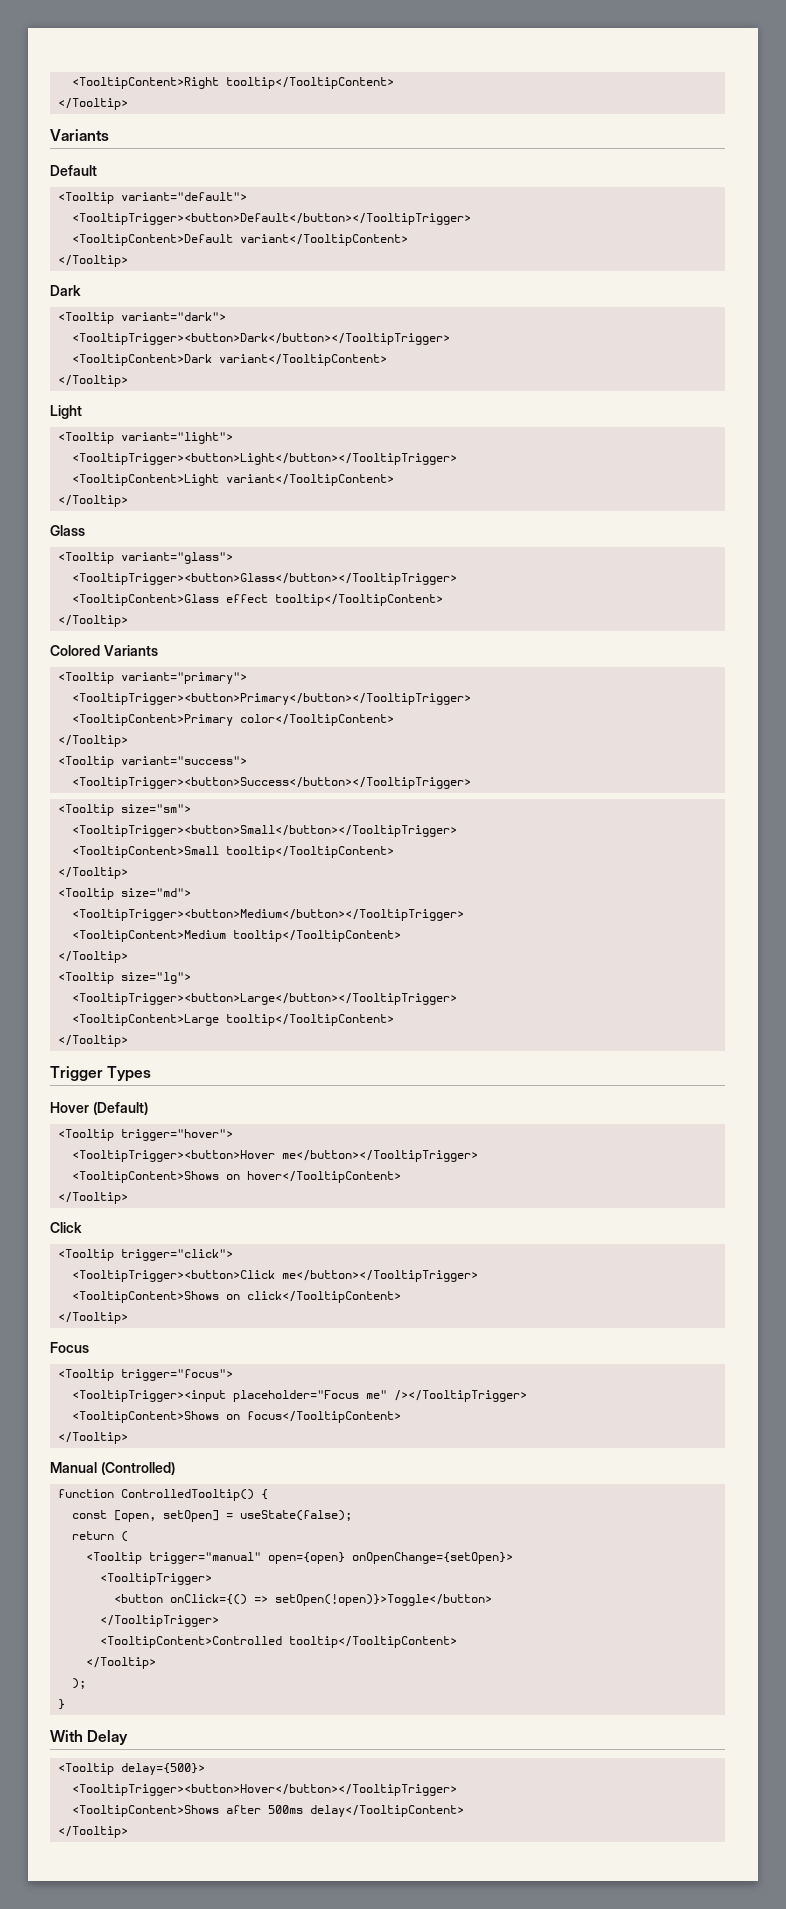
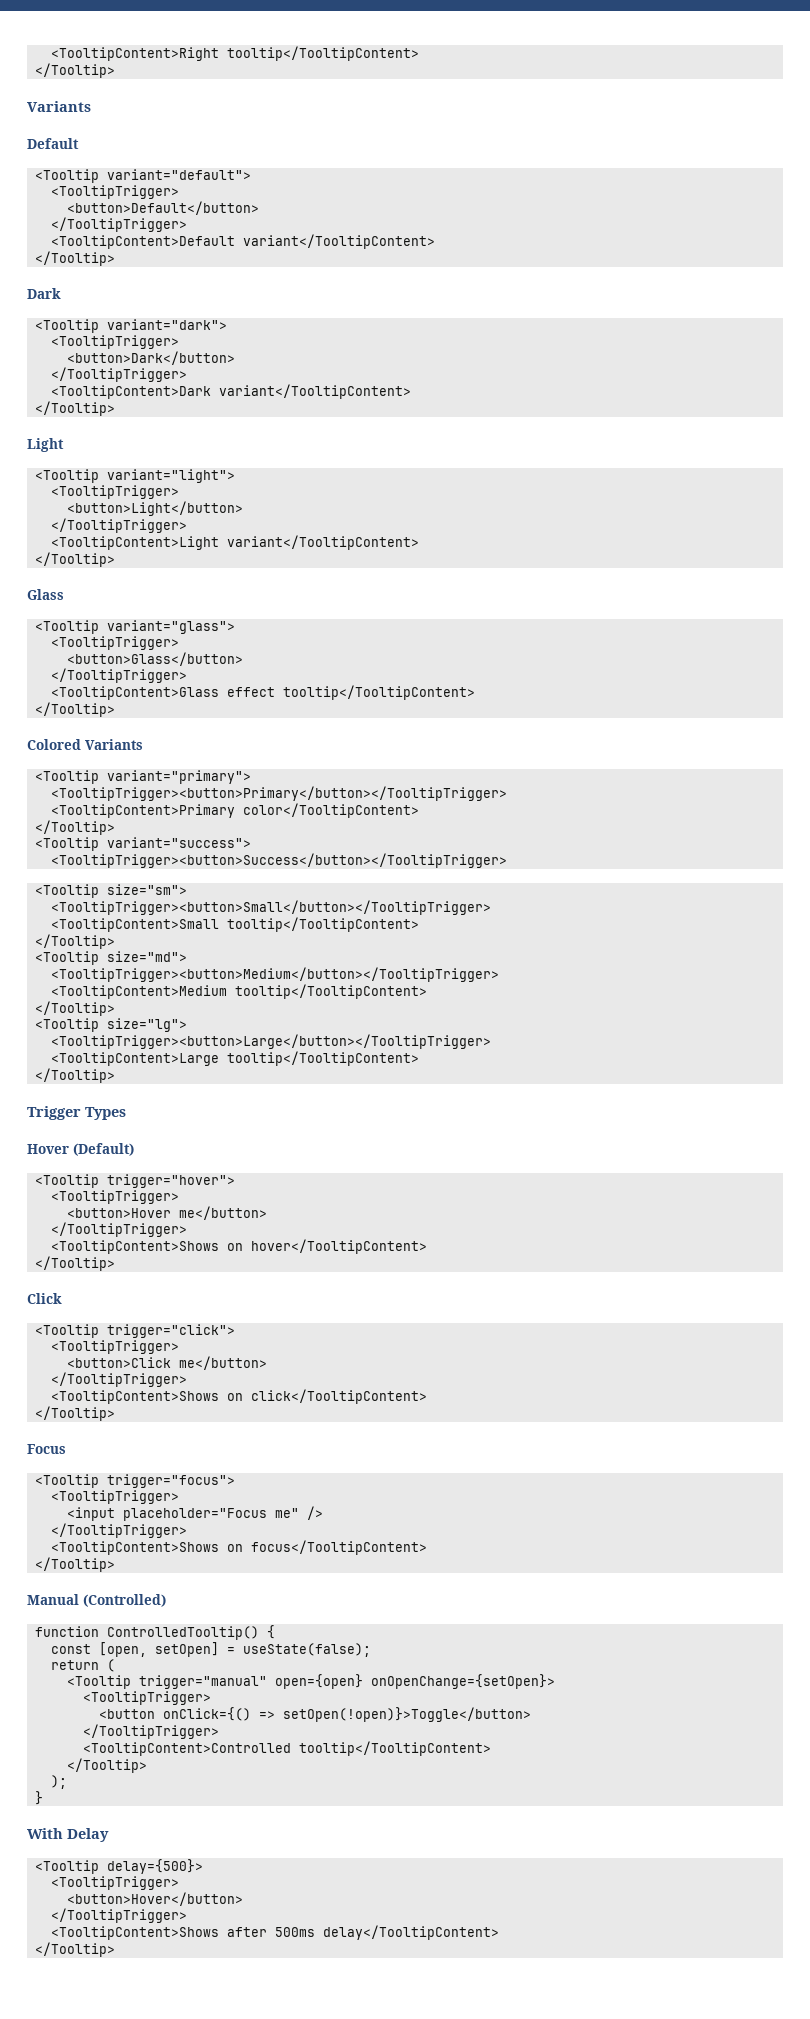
  <Tooltip variant="default">
- <TooltipTrigger><button>Default</button></TooltipTrigger>
+ <TooltipTrigger>
+ <button>Default</button>
+ </TooltipTrigger>
  <Tooltip variant="dark">
- <TooltipTrigger><button>Dark</button></TooltipTrigger>
+ <TooltipTrigger>
+ <button>Dark</button>
+ </TooltipTrigger>
  <Tooltip variant="light">
- <TooltipTrigger><button>Light</button></TooltipTrigger>
+ <TooltipTrigger>
+ <button>Light</button>
+ </TooltipTrigger>
  <Tooltip variant="glass">
- <TooltipTrigger><button>Glass</button></TooltipTrigger>
+ <TooltipTrigger>
+ <button>Glass</button>
+ </TooltipTrigger>
  <Tooltip trigger="hover">
- <TooltipTrigger><button>Hover me</button></TooltipTrigger>
+ <TooltipTrigger>
+ <button>Hover me</button>
+ </TooltipTrigger>
  <Tooltip trigger="click">
- <TooltipTrigger><button>Click me</button></TooltipTrigger>
+ <TooltipTrigger>
+ <button>Click me</button>
+ </TooltipTrigger>
  <Tooltip trigger="focus">
- <TooltipTrigger><input placeholder="Focus me" /></TooltipTrigger>
+ <TooltipTrigger>
+ <input placeholder="Focus me" />
+ </TooltipTrigger>
  <Tooltip delay={500}>
- <TooltipTrigger><button>Hover</button></TooltipTrigger>
+ <TooltipTrigger>
+ <button>Hover</button>
+ </TooltipTrigger>

